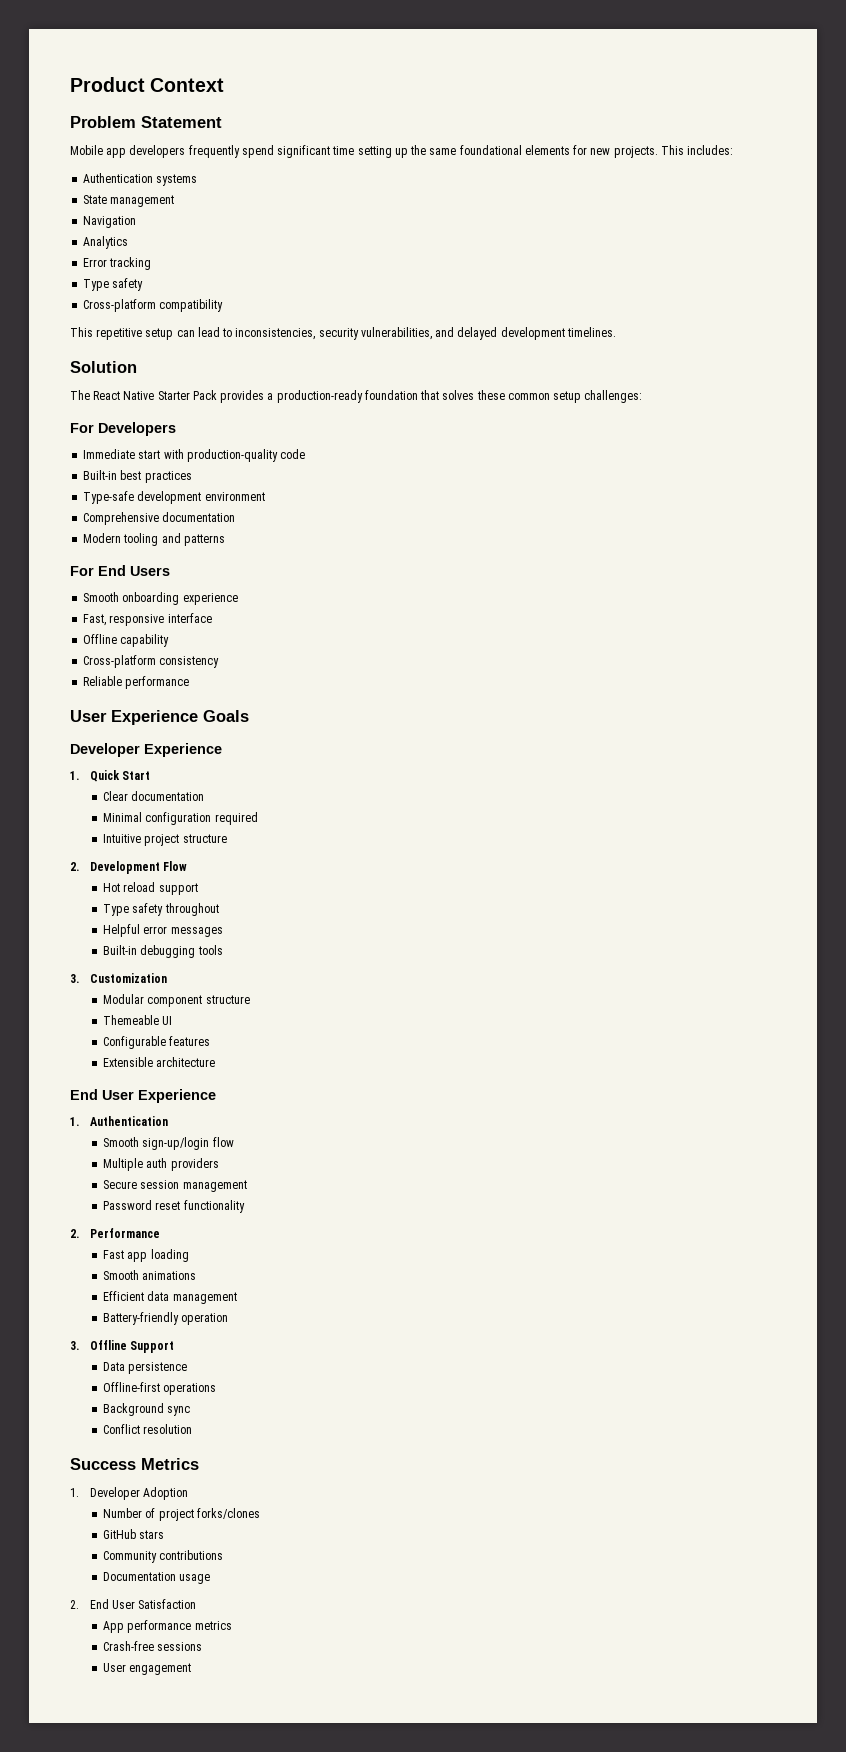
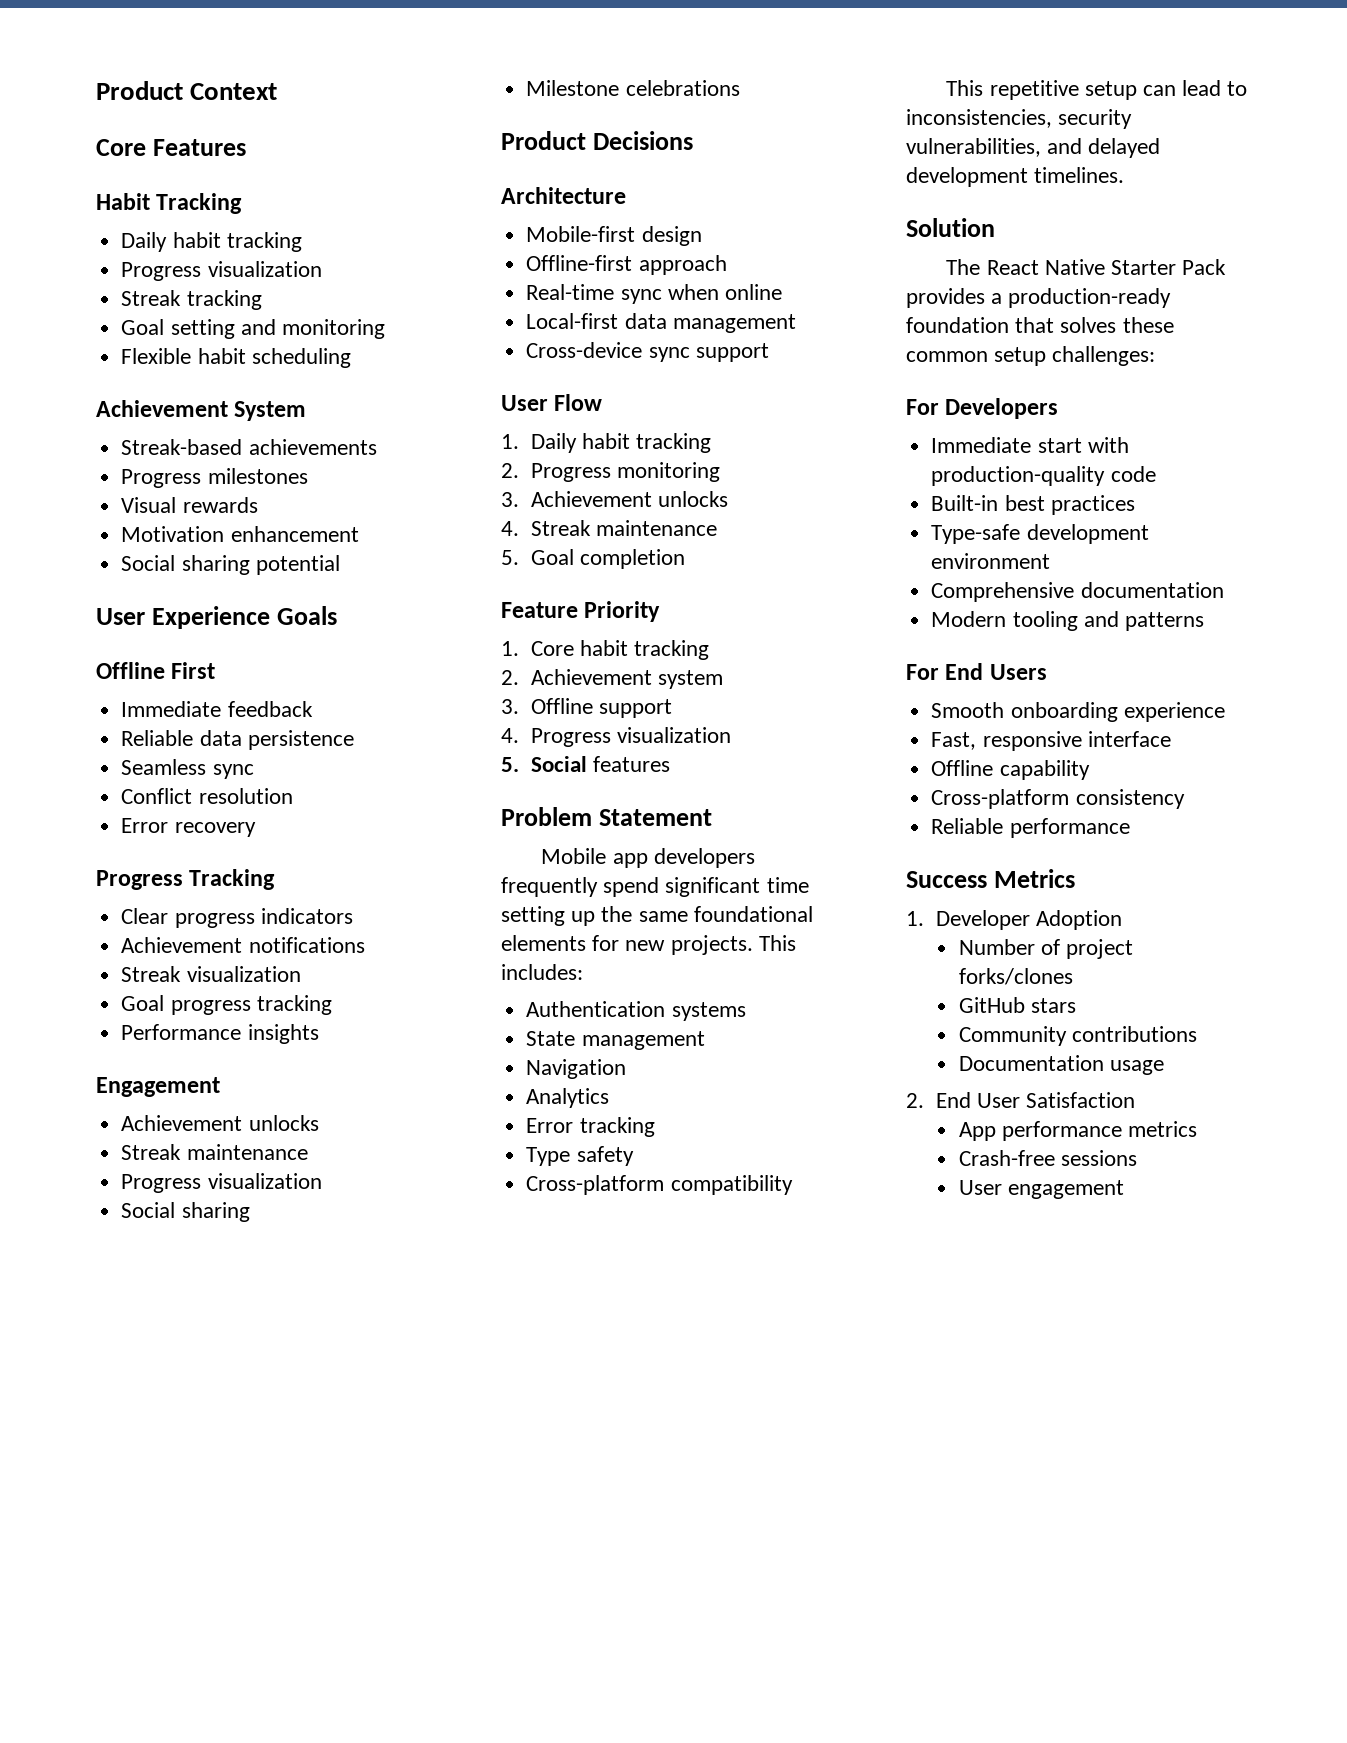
+ Core Features
+ Habit Tracking
+ Daily habit tracking
+ Progress visualization
+ Streak tracking
+ Goal setting and monitoring
+ Flexible habit scheduling
+ Achievement System
+ Streak-based achievements
+ Progress milestones
+ Visual rewards
+ Motivation enhancement
+ Social sharing potential
+ User Experience Goals
+ Offline First
+ Immediate feedback
+ Reliable data persistence
+ Seamless sync
+ Conflict resolution
+ Error recovery
+ Progress Tracking
+ Clear progress indicators
+ Achievement notifications
+ Streak visualization
+ Goal progress tracking
+ Performance insights
+ Engagement
+ Achievement unlocks
+ Streak maintenance
+ Progress visualization
+ Social sharing
+ Milestone celebrations
+ Product Decisions
+ Architecture
+ Mobile-first design
+ Offline-first approach
+ Real-time sync when online
+ Local-first data management
+ Cross-device sync support
+ User Flow
+ 1. Daily habit tracking
+ 2. Progress monitoring
+ 3. Achievement unlocks
+ 4. Streak maintenance
+ 5. Goal completion
+ Feature Priority
+ 1. Core habit tracking
+ 2. Achievement system
+ 3. Offline support
+ 4. Progress visualization
+ 5. Social features
- User Experience Goals
- Developer Experience
- 1. Quick Start
- Clear documentation
- Minimal configuration required
- Intuitive project structure
- 2. Development Flow
- Hot reload support
- Type safety throughout
- Helpful error messages
- Built-in debugging tools
- 3. Customization
- Modular component structure
- Themeable UI
- Configurable features
- Extensible architecture
- End User Experience
- 1. Authentication
- Smooth sign-up/login flow
- Multiple auth providers
- Secure session management
- Password reset functionality
- 2. Performance
- Fast app loading
- Smooth animations
- Efficient data management
- Battery-friendly operation
- 3. Offline Support
- Data persistence
- Offline-first operations
- Background sync
- Conflict resolution

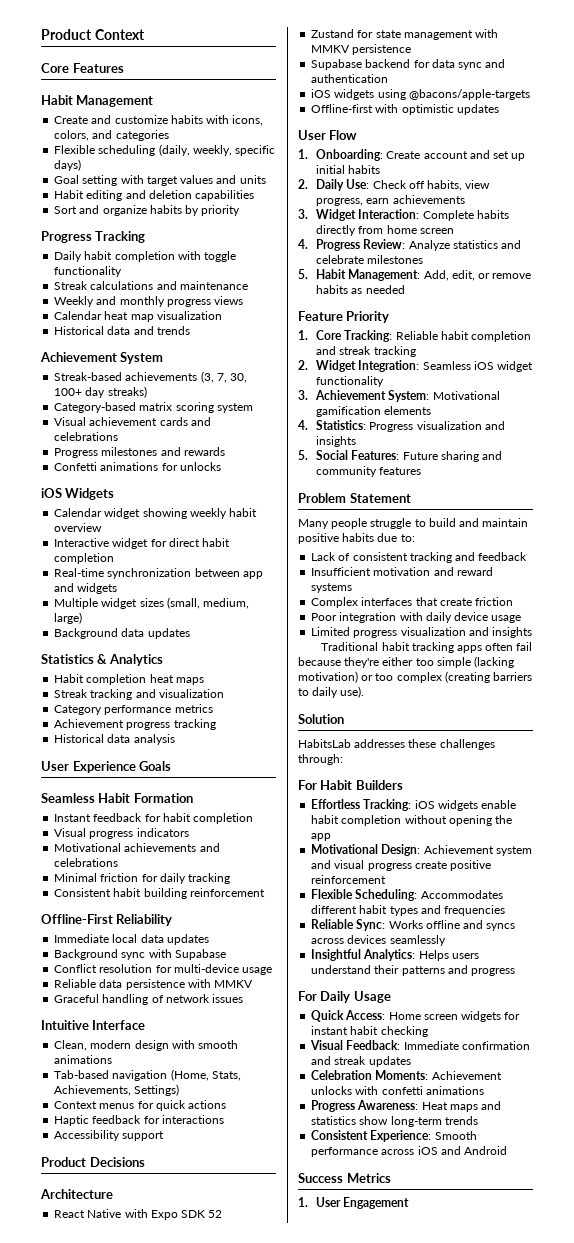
- Habit Tracking
- Daily habit tracking
- Progress visualization
- Streak tracking
- Goal setting and monitoring
- Flexible habit scheduling
+ Habit Management
+ Create and customize habits with icons, colors, and categories
+ Flexible scheduling (daily, weekly, specific days)
+ Goal setting with target values and units
+ Habit editing and deletion capabilities
+ Sort and organize habits by priority
+ Progress Tracking
+ Daily habit completion with toggle functionality
+ Streak calculations and maintenance
+ Weekly and monthly progress views
+ Calendar heat map visualization
+ Historical data and trends
  Achievement System
- Streak-based achievements
+ Streak-based achievements (3, 7, 30, 100+ day streaks)
+ Category-based matrix scoring system
+ Visual achievement cards and celebrations
- Progress milestones
- Visual rewards
+ Progress milestones and rewards
- Motivation enhancement
- Social sharing potential
+ Confetti animations for unlocks
+ iOS Widgets
+ Calendar widget showing weekly habit overview
+ Interactive widget for direct habit completion
+ Real-time synchronization between app and widgets
+ Multiple widget sizes (small, medium, large)
+ Background data updates
+ Statistics & Analytics
+ Habit completion heat maps
+ Streak tracking and visualization
+ Category performance metrics
+ Achievement progress tracking
+ Historical data analysis
  User Experience Goals
- Offline First
- Immediate feedback
- Reliable data persistence
- Seamless sync
- Conflict resolution
- Error recovery
- Progress Tracking
- Clear progress indicators
- Achievement notifications
- Streak visualization
- Goal progress tracking
- Performance insights
- Engagement
- Achievement unlocks
- Streak maintenance
- Progress visualization
- Social sharing
- Milestone celebrations
+ Seamless Habit Formation
+ Instant feedback for habit completion
+ Visual progress indicators
+ Motivational achievements and celebrations
+ Minimal friction for daily tracking
+ Consistent habit building reinforcement
+ Offline-First Reliability
+ Immediate local data updates
+ Background sync with Supabase
+ Conflict resolution for multi-device usage
+ Reliable data persistence with MMKV
+ Graceful handling of network issues
+ Intuitive Interface
+ Clean, modern design with smooth animations
+ Tab-based navigation (Home, Stats, Achievements, Settings)
+ Context menus for quick actions
+ Haptic feedback for interactions
+ Accessibility support
  Product Decisions
  Architecture
- Mobile-first design
- Offline-first approach
- Real-time sync when online
- Local-first data management
- Cross-device sync support
+ React Native with Expo SDK 52
+ Zustand for state management with MMKV persistence
+ Supabase backend for data sync and authentication
+ iOS widgets using @bacons/apple-targets
+ Offline-first with optimistic updates
  User Flow
- 1. Daily habit tracking
- 2. Progress monitoring
- 3. Achievement unlocks
- 4. Streak maintenance
- 5. Goal completion
+ 1. Onboarding: Create account and set up initial habits
+ 2. Daily Use: Check off habits, view progress, earn achievements
+ 3. Widget Interaction: Complete habits directly from home screen
+ 4. Progress Review: Analyze statistics and celebrate milestones
+ 5. Habit Management: Add, edit, or remove habits as needed
  Feature Priority
- 1. Core habit tracking
- 2. Achievement system
- 3. Offline support
- 4. Progress visualization
+ 1. Core Tracking: Reliable habit completion and streak tracking
+ 2. Widget Integration: Seamless iOS widget functionality
+ 3. Achievement System: Motivational gamification elements
+ 4. Statistics: Progress visualization and insights
- 5. Social features
+ 5. Social Features: Future sharing and community features
  Problem Statement
- Mobile app developers frequently spend significant time setting up the same foundational elements for new projects. This includes:
- Authentication systems
- State management
- Navigation
- Analytics
- Error tracking
- Type safety
- Cross-platform compatibility
- This repetitive setup can lead to inconsistencies, security vulnerabilities, and delayed development timelines.
+ Many people struggle to build and maintain positive habits due to:
+ Lack of consistent tracking and feedback
+ Insufficient motivation and reward systems
+ Complex interfaces that create friction
+ Poor integration with daily device usage
+ Limited progress visualization and insights
+ Traditional habit tracking apps often fail because they're either too simple (lacking motivation) or too complex (creating barriers to daily use).
  Solution
- The React Native Starter Pack provides a production-ready foundation that solves these common setup challenges:
- For Developers
- Immediate start with production-quality code
- Built-in best practices
- Type-safe development environment
- Comprehensive documentation
- Modern tooling and patterns
- For End Users
- Smooth onboarding experience
- Fast, responsive interface
- Offline capability
- Cross-platform consistency
- Reliable performance
+ HabitsLab addresses these challenges through:
+ For Habit Builders
+ Effortless Tracking: iOS widgets enable habit completion without opening the app
+ Motivational Design: Achievement system and visual progress create positive reinforcement
+ Flexible Scheduling: Accommodates different habit types and frequencies
+ Reliable Sync: Works offline and syncs across devices seamlessly
+ Insightful Analytics: Helps users understand their patterns and progress
+ For Daily Usage
+ Quick Access: Home screen widgets for instant habit checking
+ Visual Feedback: Immediate confirmation and streak updates
+ Celebration Moments: Achievement unlocks with confetti animations
+ Progress Awareness: Heat maps and statistics show long-term trends
+ Consistent Experience: Smooth performance across iOS and Android
  Success Metrics
- 1. Developer Adoption
- Number of project forks/clones
- GitHub stars
- Community contributions
- Documentation usage
- 2. End User Satisfaction
- App performance metrics
- Crash-free sessions
- User engagement
+ 1. User Engagement

